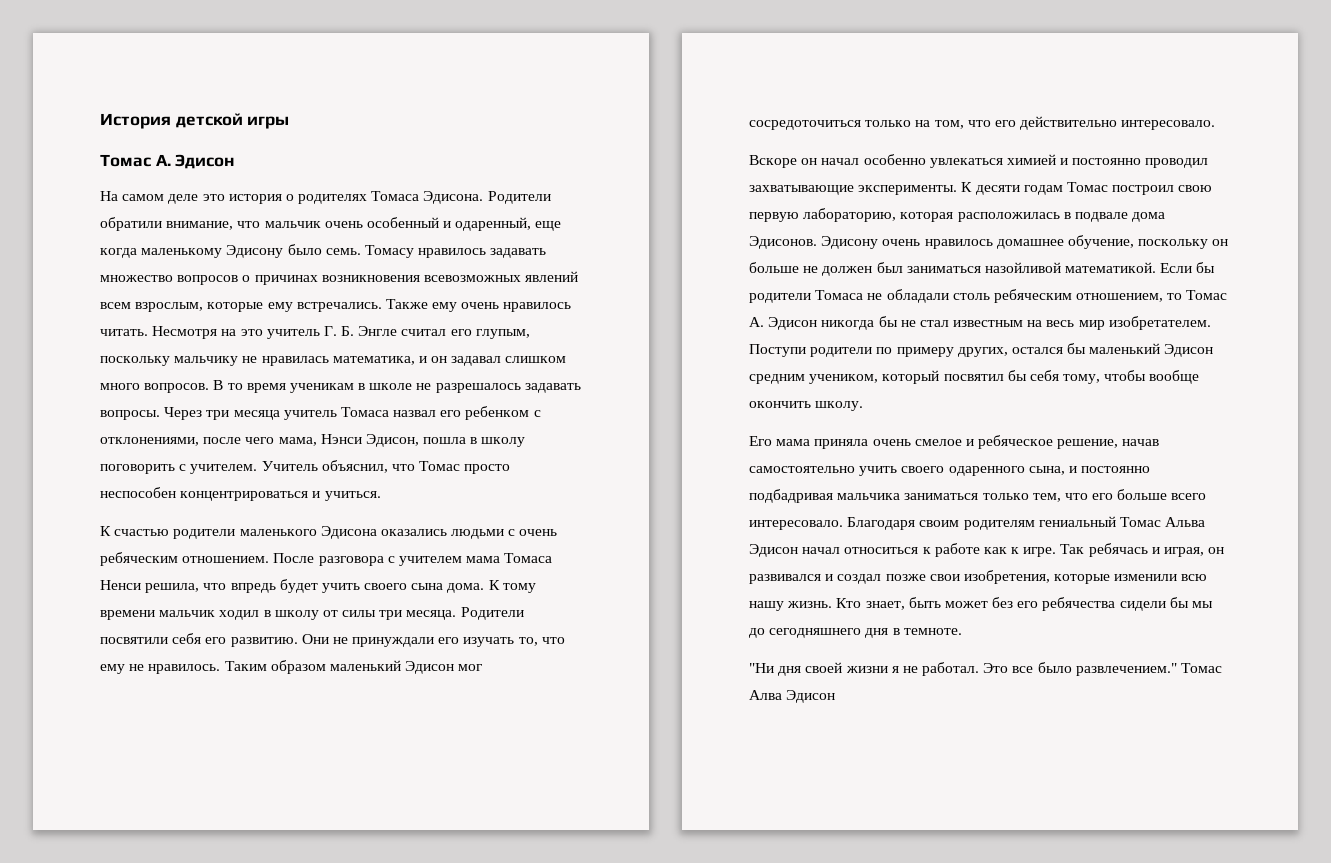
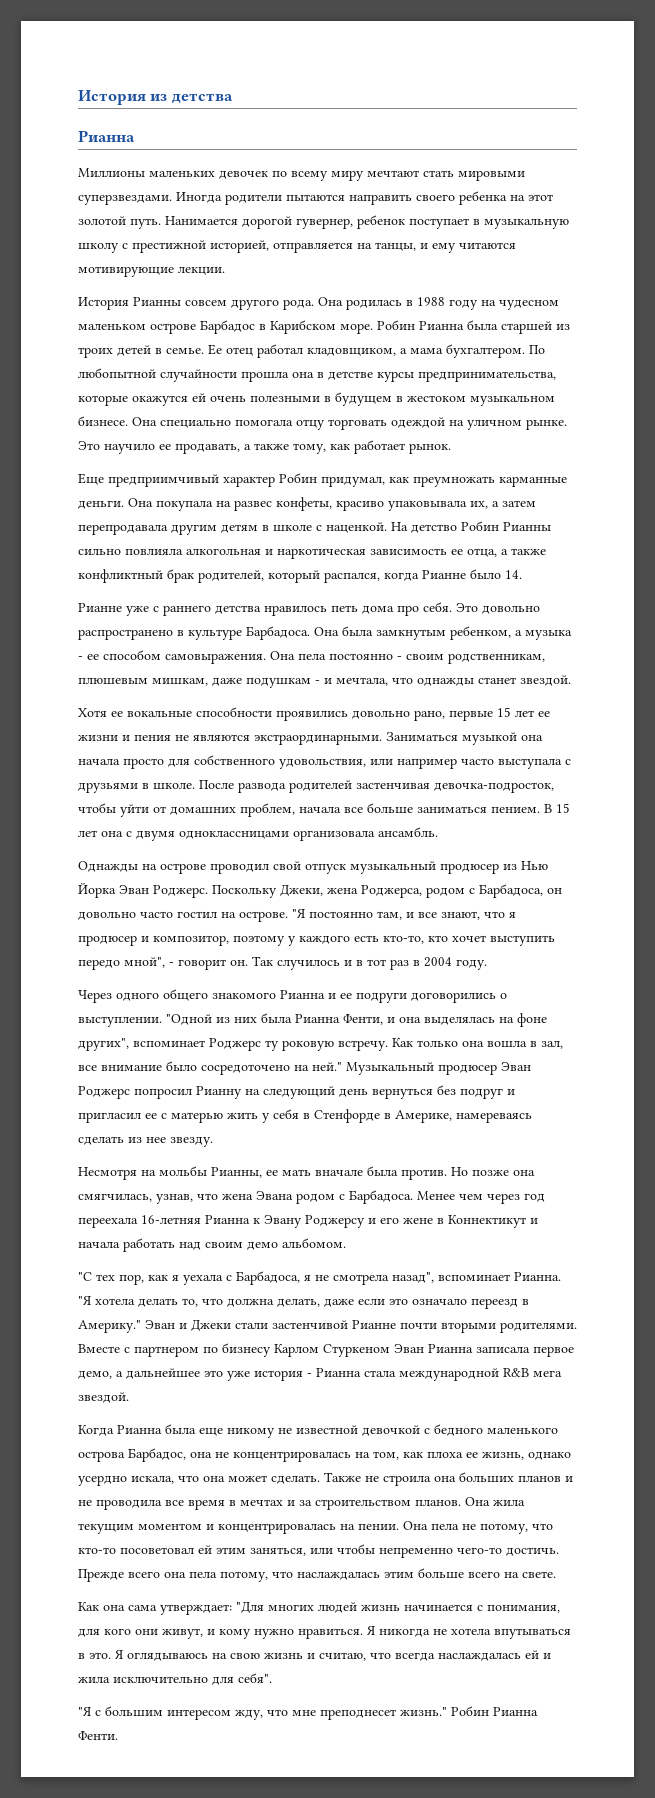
- История детской игры
- Томас А. Эдисон
- На самом деле это история о родителях Томаса Эдисона. Родители обратили внимание, что мальчик очень особенный и одаренный, еще когда маленькому Эдисону было семь. Томасу нравилось задавать множество вопросов о причинах возникновения всевозможных явлений всем взрослым, которые ему встречались. Также ему очень нравилось читать. Несмотря на это учитель Г. Б. Энгле считал его глупым, поскольку мальчику не нравилась математика, и он задавал слишком много вопросов. В то время ученикам в школе не разрешалось задавать вопросы. Через три месяца учитель Томаса назвал его ребенком с отклонениями, после чего мама, Нэнси Эдисон, пошла в школу поговорить с учителем. Учитель объяснил, что Томас просто неспособен концентрироваться и учиться.
- К счастью родители маленького Эдисона оказались людьми с очень ребяческим отношением. После разговора с учителем мама Томаса Ненси решила, что впредь будет учить своего сына дома. К тому времени мальчик ходил в школу от силы три месяца. Родители посвятили себя его развитию. Они не принуждали его изучать то, что ему не нравилось. Таким образом маленький Эдисон мог сосредоточиться только на том, что его действительно интересовало.
- Вскоре он начал особенно увлекаться химией и постоянно проводил захватывающие эксперименты. К десяти годам Томас построил свою первую лабораторию, которая расположилась в подвале дома Эдисонов. Эдисону очень нравилось домашнее обучение, поскольку он больше не должен был заниматься назойливой математикой. Если бы родители Томаса не обладали столь ребяческим отношением, то Томас А. Эдисон никогда бы не стал известным на весь мир изобретателем. Поступи родители по примеру других, остался бы маленький Эдисон средним учеником, который посвятил бы себя тому, чтобы вообще окончить школу.
- Его мама приняла очень смелое и ребяческое решение, начав самостоятельно учить своего одаренного сына, и постоянно подбадривая мальчика заниматься только тем, что его больше всего интересовало. Благодаря своим родителям гениальный Томас Альва Эдисон начал относиться к работе как к игре. Так ребячась и играя, он развивался и создал позже свои изобретения, которые изменили всю нашу жизнь. Кто знает, быть может без его ребячества сидели бы мы до сегодняшнего дня в темноте.
- "Ни дня своей жизни я не работал. Это все было развлечением." Томас Алва Эдисон
+ История из детства
+ Рианна
+ Миллионы маленьких девочек по всему миру мечтают стать мировыми суперзвездами. Иногда родители пытаются направить своего ребенка на этот золотой путь. Нанимается дорогой гувернер, ребенок поступает в музыкальную школу с престижной историей, отправляется на танцы, и ему читаются мотивирующие лекции.
+ История Рианны совсем другого рода. Она родилась в 1988 году на чудесном маленьком острове Барбадос в Карибском море. Робин Рианна была старшей из троих детей в семье. Ее отец работал кладовщиком, а мама бухгалтером. По любопытной случайности прошла она в детстве курсы предпринимательства, которые окажутся ей очень полезными в будущем в жестоком музыкальном бизнесе. Она специально помогала отцу торговать одеждой на уличном рынке. Это научило ее продавать, а также тому, как работает рынок.
+ Еще предприимчивый характер Робин придумал, как преумножать карманные деньги. Она покупала на развес конфеты, красиво упаковывала их, а затем перепродавала другим детям в школе с наценкой. На детство Робин Рианны сильно повлияла алкогольная и наркотическая зависимость ее отца, а также конфликтный брак родителей, который распался, когда Рианне было 14.
+ Рианне уже с раннего детства нравилось петь дома про себя. Это довольно распространено в культуре Барбадоса. Она была замкнутым ребенком, а музыка - ее способом самовыражения. Она пела постоянно - своим родственникам, плюшевым мишкам, даже подушкам - и мечтала, что однажды станет звездой.
+ Хотя ее вокальные способности проявились довольно рано, первые 15 лет ее жизни и пения не являются экстраординарными. Заниматься музыкой она начала просто для собственного удовольствия, или например часто выступала с друзьями в школе. После развода родителей застенчивая девочка-подросток, чтобы уйти от домашних проблем, начала все больше заниматься пением. В 15 лет она с двумя одноклассницами организовала ансамбль.
+ Однажды на острове проводил свой отпуск музыкальный продюсер из Нью Йорка Эван Роджерс. Поскольку Джеки, жена Роджерса, родом с Барбадоса, он довольно часто гостил на острове. "Я постоянно там, и все знают, что я продюсер и композитор, поэтому у каждого есть кто-то, кто хочет выступить передо мной", - говорит он. Так случилось и в тот раз в 2004 году.
+ Через одного общего знакомого Рианна и ее подруги договорились о выступлении. "Одной из них была Рианна Фенти, и она выделялась на фоне других", вспоминает Роджерс ту роковую встречу. Как только она вошла в зал, все внимание было сосредоточено на ней." Музыкальный продюсер Эван Роджерс попросил Рианну на следующий день вернуться без подруг и пригласил ее с матерью жить у себя в Стенфорде в Америке, намереваясь сделать из нее звезду.
+ Несмотря на мольбы Рианны, ее мать вначале была против. Но позже она смягчилась, узнав, что жена Эвана родом с Барбадоса. Менее чем через год переехала 16-летняя Рианна к Эвану Роджерсу и его жене в Коннектикут и начала работать над своим демо альбомом.
+ "С тех пор, как я уехала с Барбадоса, я не смотрела назад", вспоминает Рианна. "Я хотела делать то, что должна делать, даже если это означало переезд в Америку." Эван и Джеки стали застенчивой Рианне почти вторыми родителями. Вместе с партнером по бизнесу Карлом Стуркеном Эван Рианна записала первое демо, а дальнейшее это уже история - Рианна стала международной R&B мега звездой.
+ Когда Рианна была еще никому не известной девочкой с бедного маленького острова Барбадос, она не концентрировалась на том, как плоха ее жизнь, однако усердно искала, что она может сделать. Также не строила она больших планов и не проводила все время в мечтах и за строительством планов. Она жила текущим моментом и концентрировалась на пении. Она пела не потому, что кто-то посоветовал ей этим заняться, или чтобы непременно чего-то достичь. Прежде всего она пела потому, что наслаждалась этим больше всего на свете.
+ Как она сама утверждает: "Для многих людей жизнь начинается с понимания, для кого они живут, и кому нужно нравиться. Я никогда не хотела впутываться в это. Я оглядываюсь на свою жизнь и считаю, что всегда наслаждалась ей и жила исключительно для себя".
+ "Я с большим интересом жду, что мне преподнесет жизнь." Робин Рианна Фенти.

